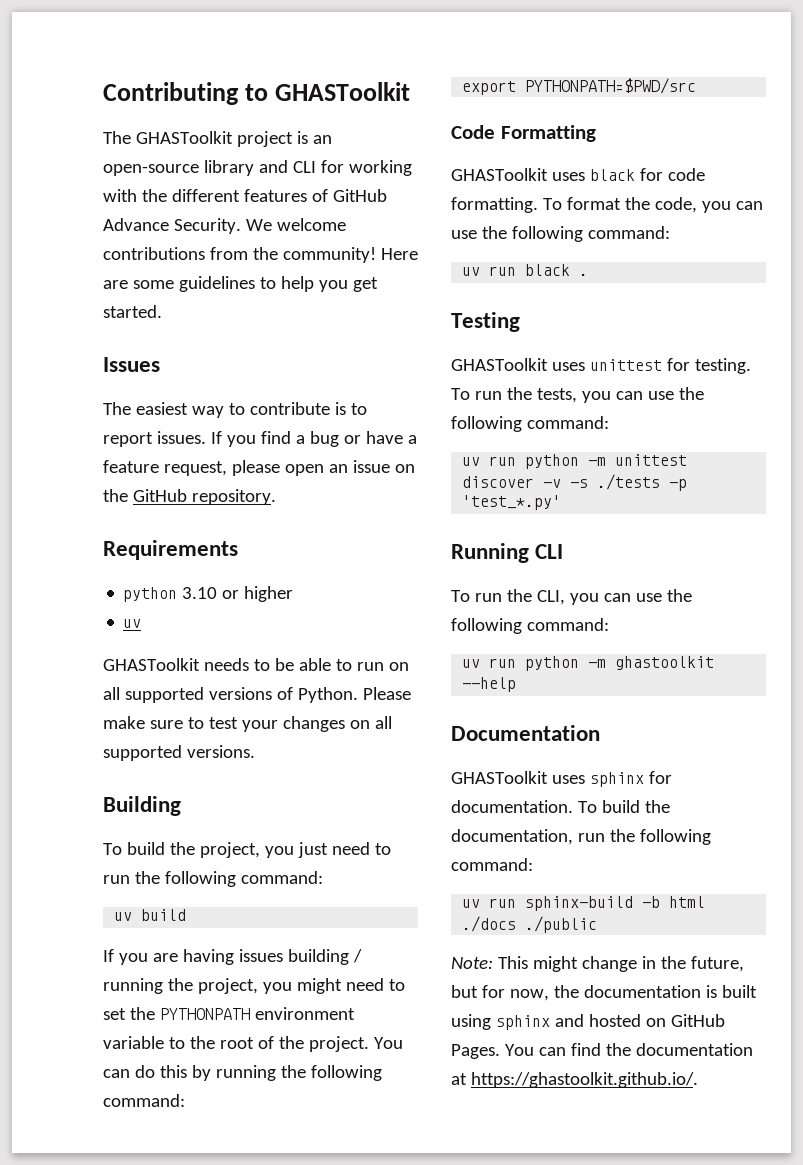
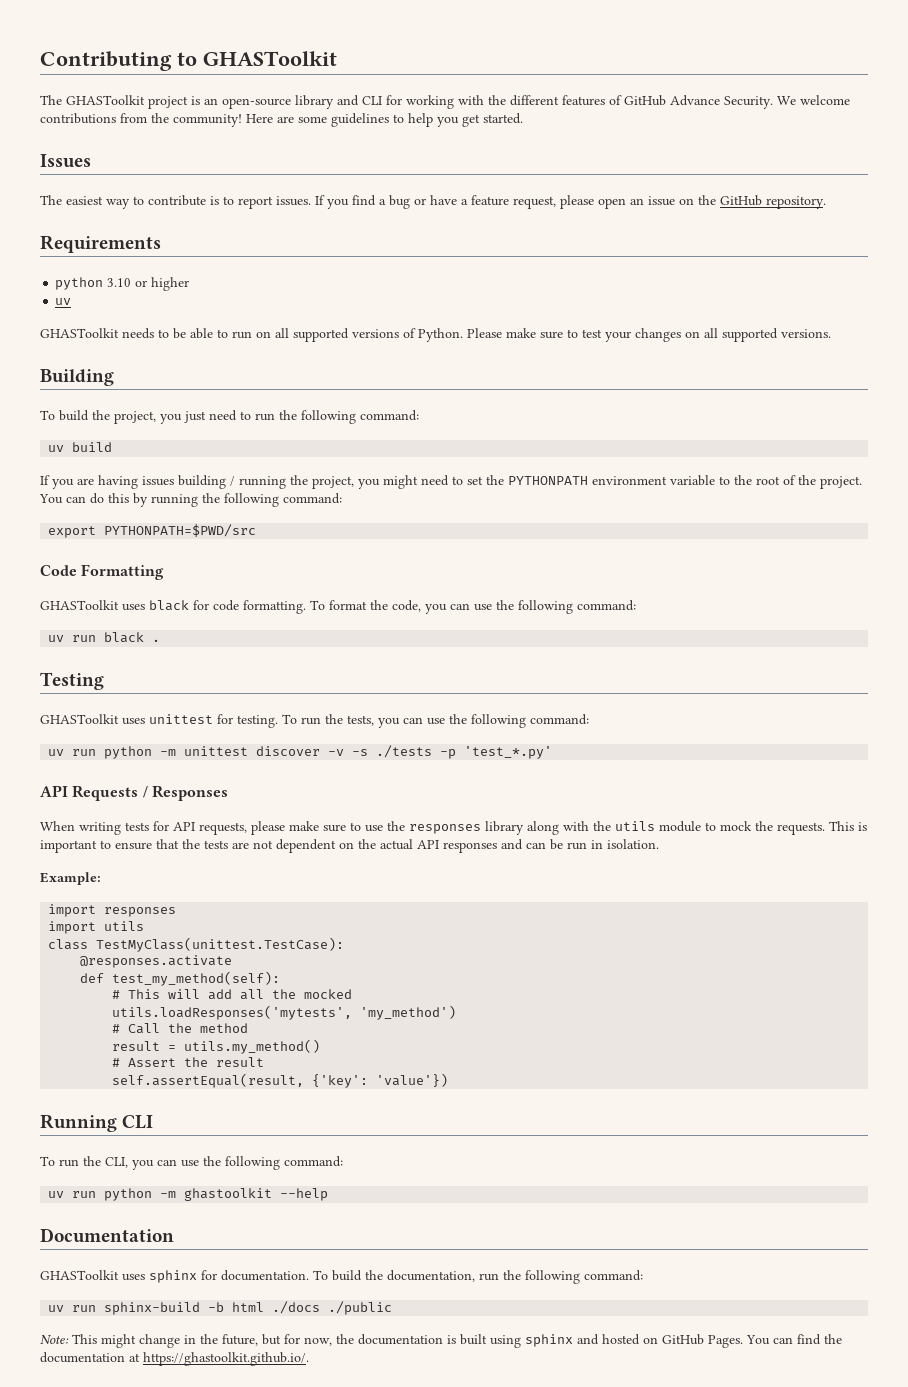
+ API Requests / Responses
+ When writing tests for API requests, please make sure to use the responses library along with the utils module to mock the requests. This is important to ensure that the tests are not dependent on the actual API responses and can be run in isolation.
+ Example:
+ import responses
+ import utils
+ class TestMyClass(unittest.TestCase):
+ @responses.activate
+ def test_my_method(self):
+ # This will add all the mocked
+ utils.loadResponses('mytests', 'my_method')
+ # Call the method
+ result = utils.my_method()
+ # Assert the result
+ self.assertEqual(result, {'key': 'value'})

